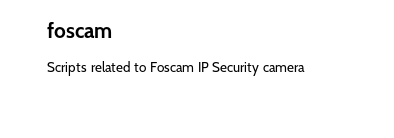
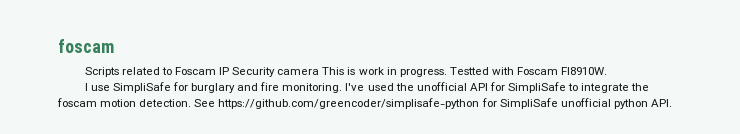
- Scripts related to Foscam IP Security camera
+ Scripts related to Foscam IP Security camera This is work in progress. Testted with Foscam FI8910W.
+ I use SimpliSafe for burglary and fire monitoring. I've used the unofficial API for SimpliSafe to integrate the foscam motion detection. See https://github.com/greencoder/simplisafe-python for SimpliSafe unofficial python API.

